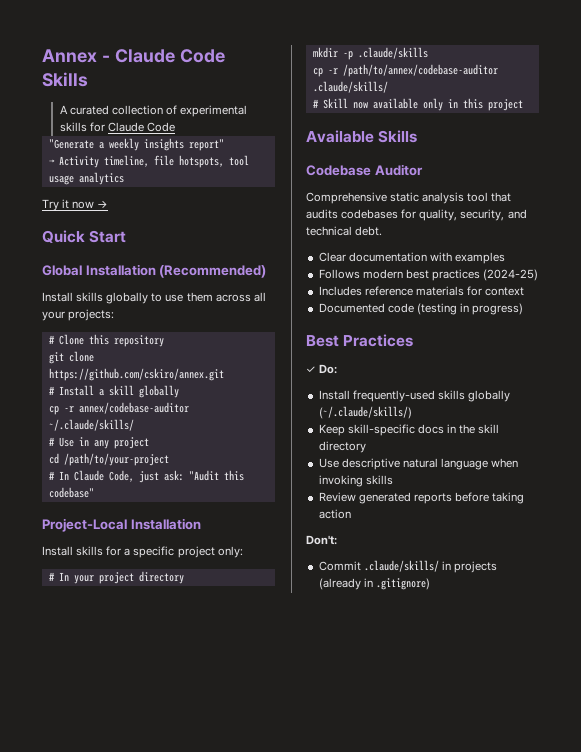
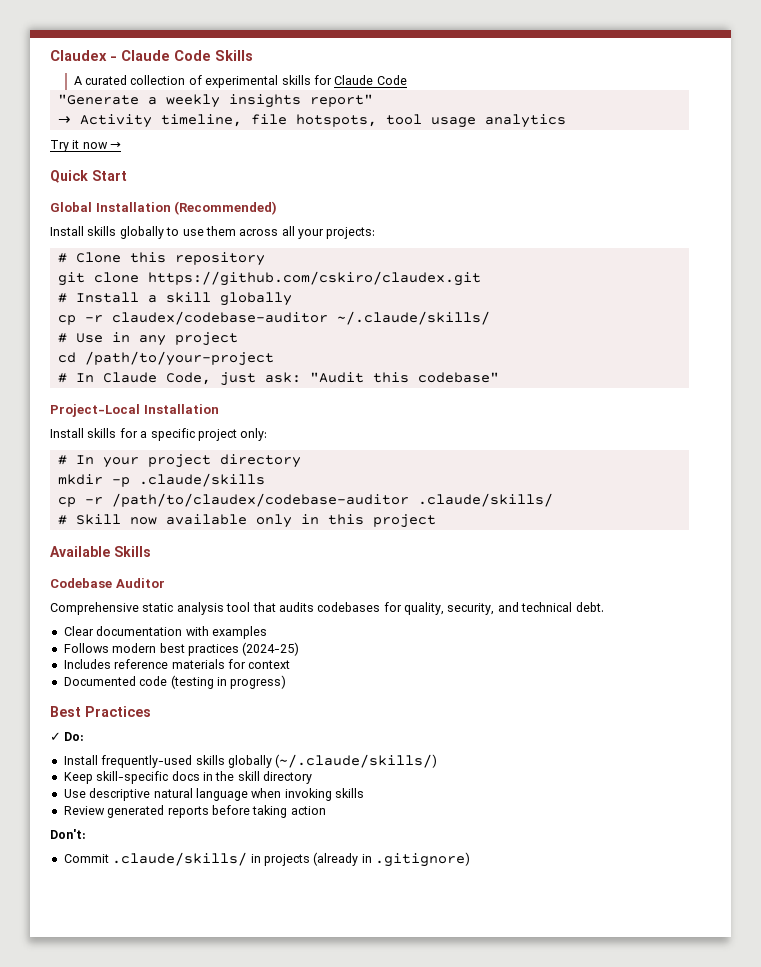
- Annex - Claude Code Skills
+ Claudex - Claude Code Skills
- git clone https://github.com/cskiro/annex.git
+ git clone https://github.com/cskiro/claudex.git
- cp -r annex/codebase-auditor ~/.claude/skills/
+ cp -r claudex/codebase-auditor ~/.claude/skills/
- cp -r /path/to/annex/codebase-auditor .claude/skills/
+ cp -r /path/to/claudex/codebase-auditor .claude/skills/

